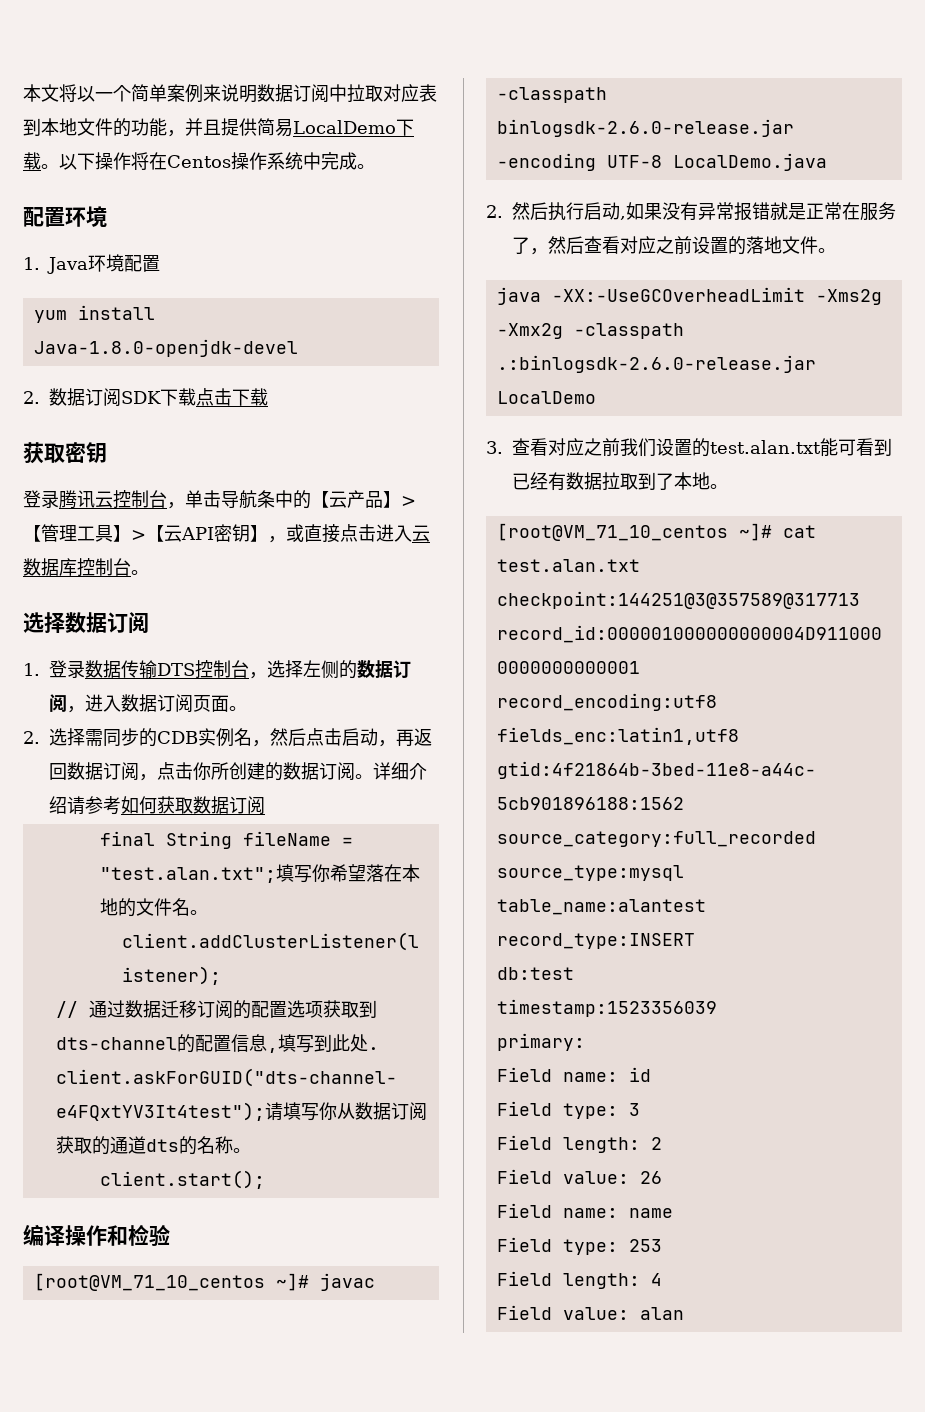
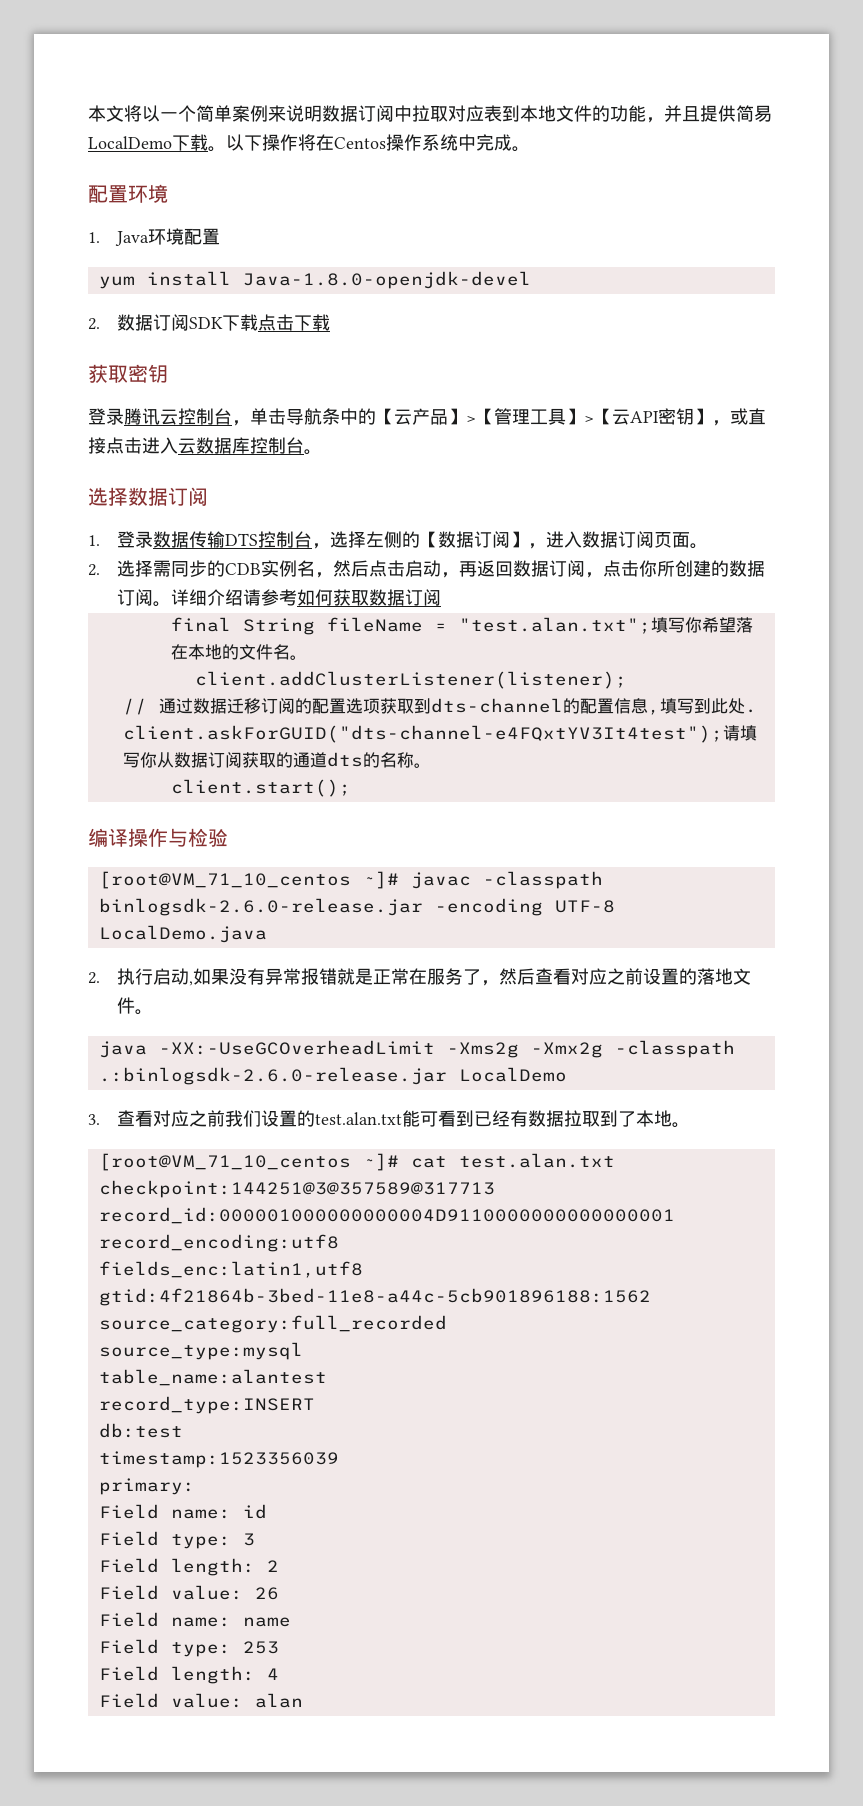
- 1.登录数据传输DTS控制台，选择左侧的数据订阅，进入数据订阅页面。
+ 1.登录数据传输DTS控制台，选择左侧的【数据订阅】，进入数据订阅页面。
- 编译操作和检验
+ 编译操作与检验
- 2.然后执行启动,如果没有异常报错就是正常在服务了，然后查看对应之前设置的落地文件。
+ 2.执行启动,如果没有异常报错就是正常在服务了，然后查看对应之前设置的落地文件。

